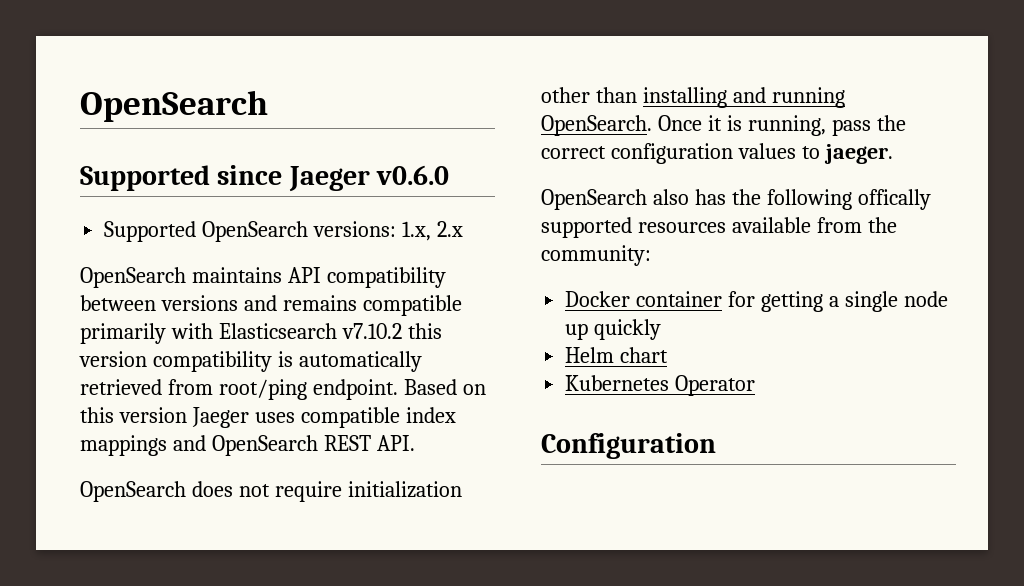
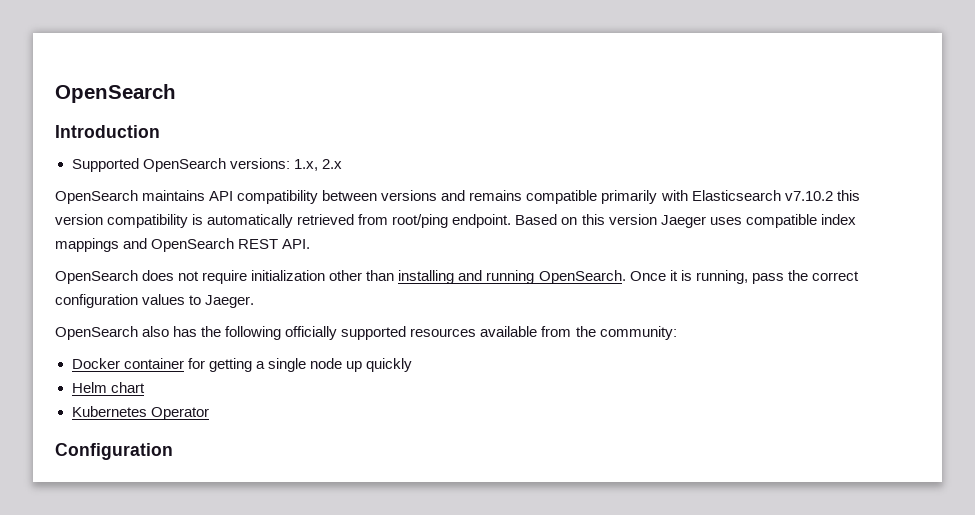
- Supported since Jaeger v0.6.0
+ Introduction
- Once it is running, pass the correct configuration values to jaeger.
+ Once it is running, pass the correct configuration values to Jaeger.
- OpenSearch also has the following offically supported resources available from the community:
+ OpenSearch also has the following officially supported resources available from the community:

